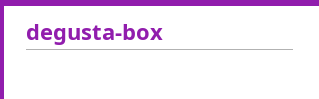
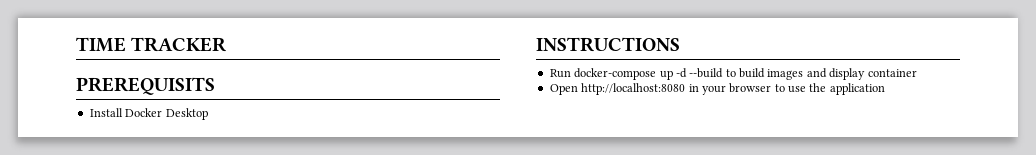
- degusta-box
+ TIME TRACKER
+ PREREQUISITS
+ Install Docker Desktop
+ INSTRUCTIONS
+ Run docker-compose up -d --build to build images and display container
+ Open http://localhost:8080 in your browser to use the application

